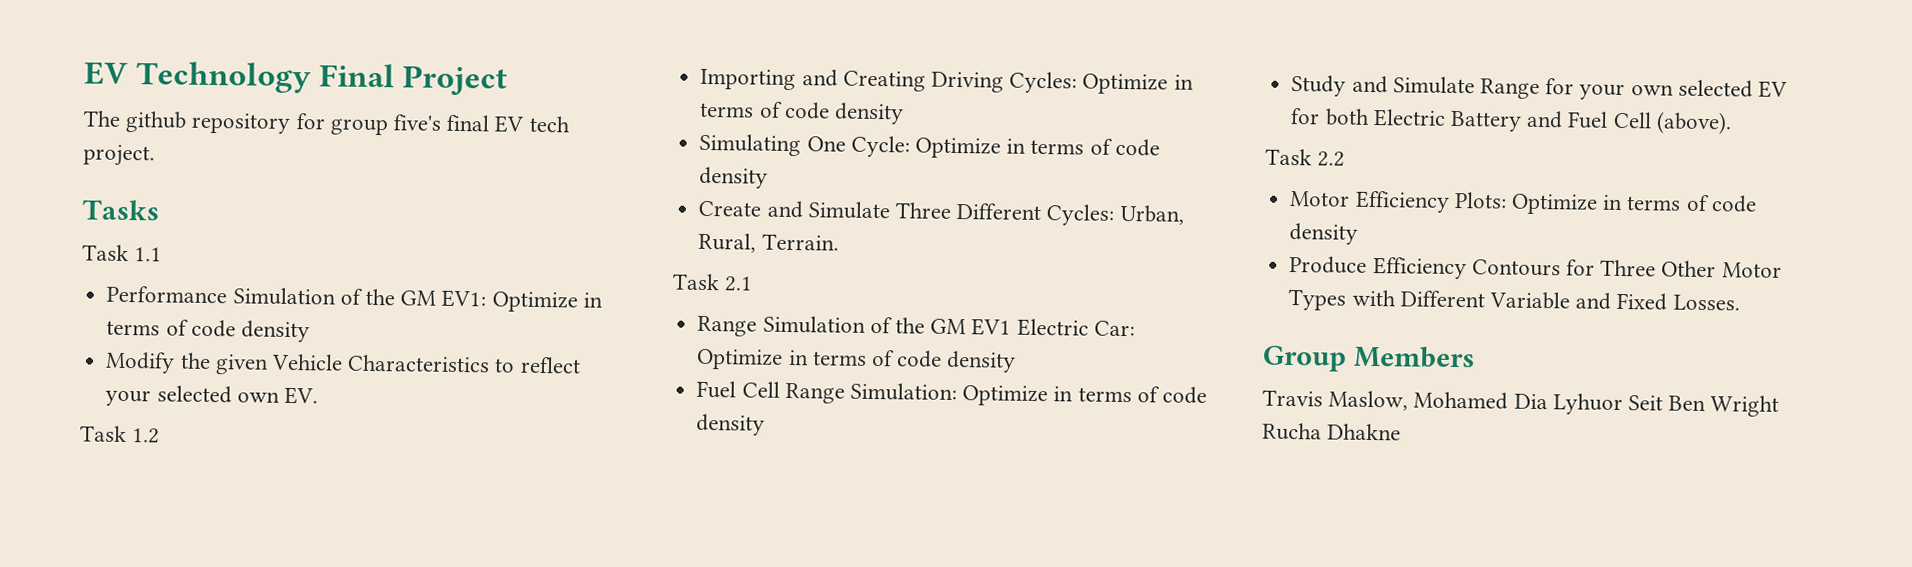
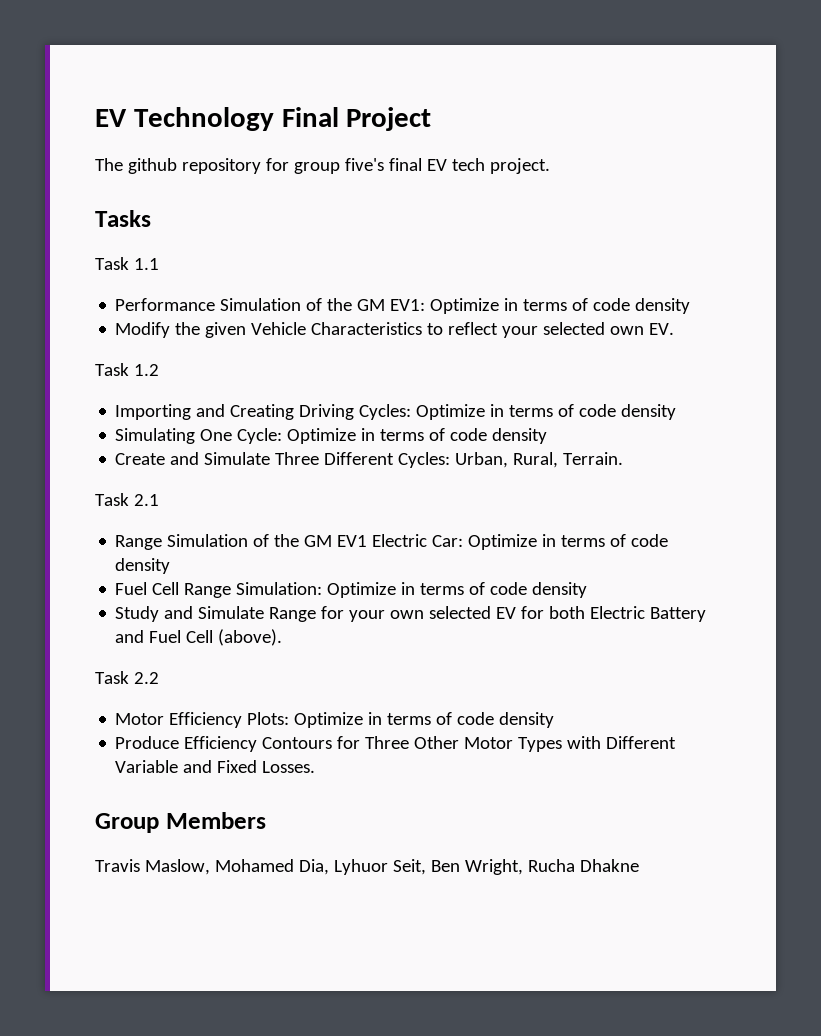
- Travis Maslow, Mohamed Dia Lyhuor Seit Ben Wright Rucha Dhakne
+ Travis Maslow, Mohamed Dia, Lyhuor Seit, Ben Wright, Rucha Dhakne

